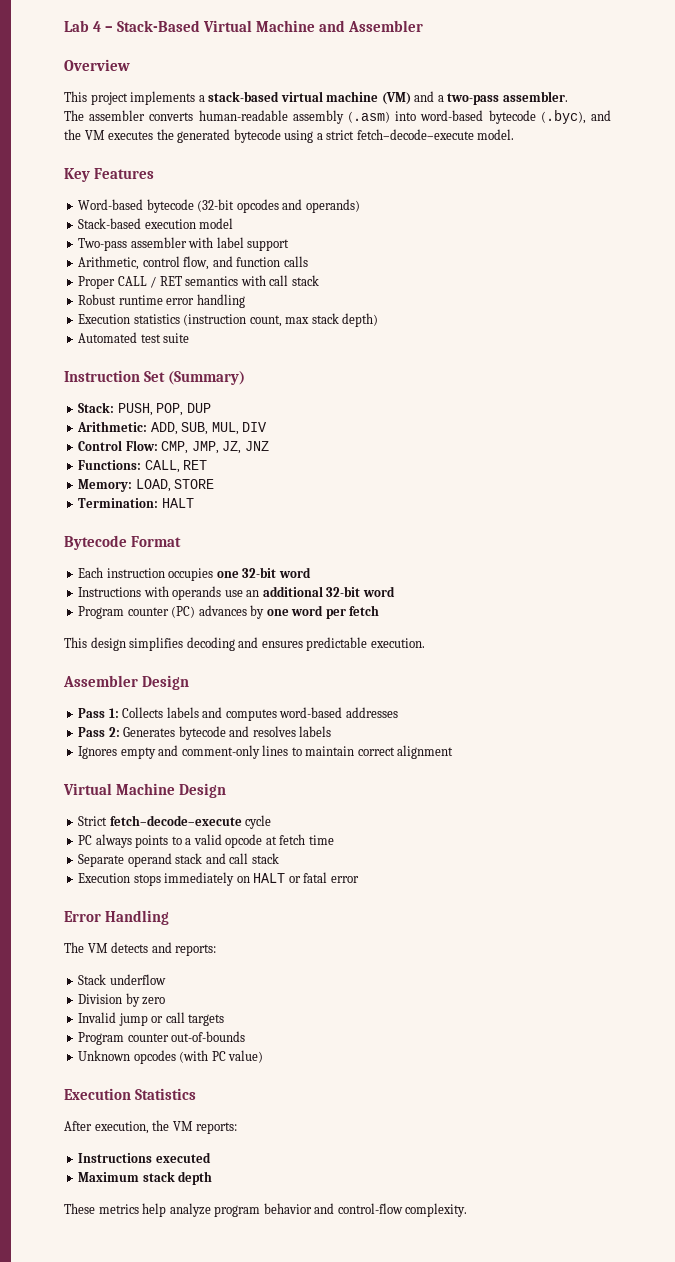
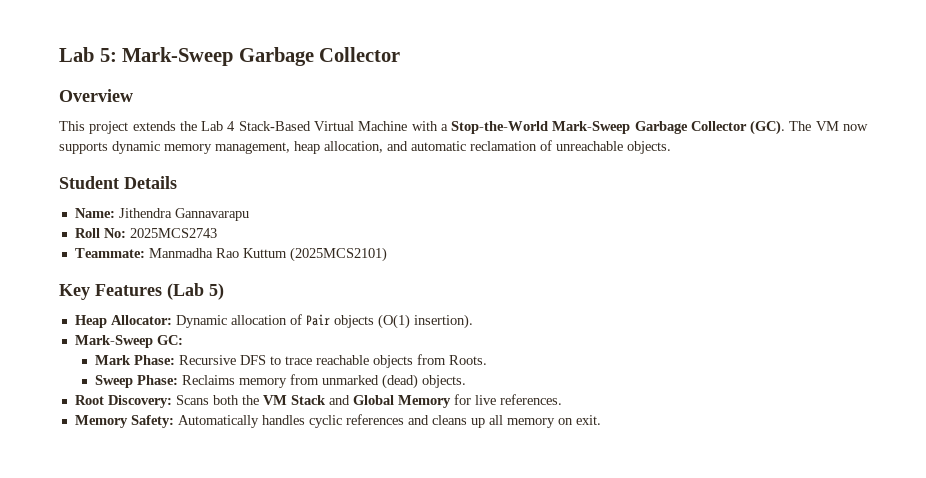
- Lab 4 – Stack-Based Virtual Machine and Assembler
+ Lab 5: Mark-Sweep Garbage Collector
  Overview
- This project implements a stack-based virtual machine (VM) and a two-pass assembler.
- The assembler converts human-readable assembly (.asm) into word-based bytecode (.byc), and the VM executes the generated bytecode using a strict fetch–decode–execute model.
- Key Features
- Word-based bytecode (32-bit opcodes and operands)
- Stack-based execution model
- Two-pass assembler with label support
- Arithmetic, control flow, and function calls
- Proper CALL / RET semantics with call stack
- Robust runtime error handling
- Execution statistics (instruction count, max stack depth)
- Automated test suite
- Instruction Set (Summary)
- Stack: PUSH, POP, DUP
- Arithmetic: ADD, SUB, MUL, DIV
- Control Flow: CMP, JMP, JZ, JNZ
- Functions: CALL, RET
- Memory: LOAD, STORE
- Termination: HALT
- Bytecode Format
- Each instruction occupies one 32-bit word
- Instructions with operands use an additional 32-bit word
- Program counter (PC) advances by one word per fetch
- This design simplifies decoding and ensures predictable execution.
- Assembler Design
- Pass 1: Collects labels and computes word-based addresses
- Pass 2: Generates bytecode and resolves labels
- Ignores empty and comment-only lines to maintain correct alignment
- Virtual Machine Design
- Strict fetch–decode–execute cycle
- PC always points to a valid opcode at fetch time
- Separate operand stack and call stack
- Execution stops immediately on HALT or fatal error
- Error Handling
- The VM detects and reports:
- Stack underflow
- Division by zero
- Invalid jump or call targets
- Program counter out-of-bounds
- Unknown opcodes (with PC value)
- Execution Statistics
- After execution, the VM reports:
- Instructions executed
- Maximum stack depth
- These metrics help analyze program behavior and control-flow complexity.
+ This project extends the Lab 4 Stack-Based Virtual Machine with a Stop-the-World Mark-Sweep Garbage Collector (GC). The VM now supports dynamic memory management, heap allocation, and automatic reclamation of unreachable objects.
+ Student Details
+ Name: Jithendra Gannavarapu
+ Roll No: 2025MCS2743
+ Teammate: Manmadha Rao Kuttum (2025MCS2101)
+ Key Features (Lab 5)
+ Heap Allocator: Dynamic allocation of Pair objects (O(1) insertion).
+ Mark-Sweep GC:
+ Mark Phase: Recursive DFS to trace reachable objects from Roots.
+ Sweep Phase: Reclaims memory from unmarked (dead) objects.
+ Root Discovery: Scans both the VM Stack and Global Memory for live references.
+ Memory Safety: Automatically handles cyclic references and cleans up all memory on exit.

